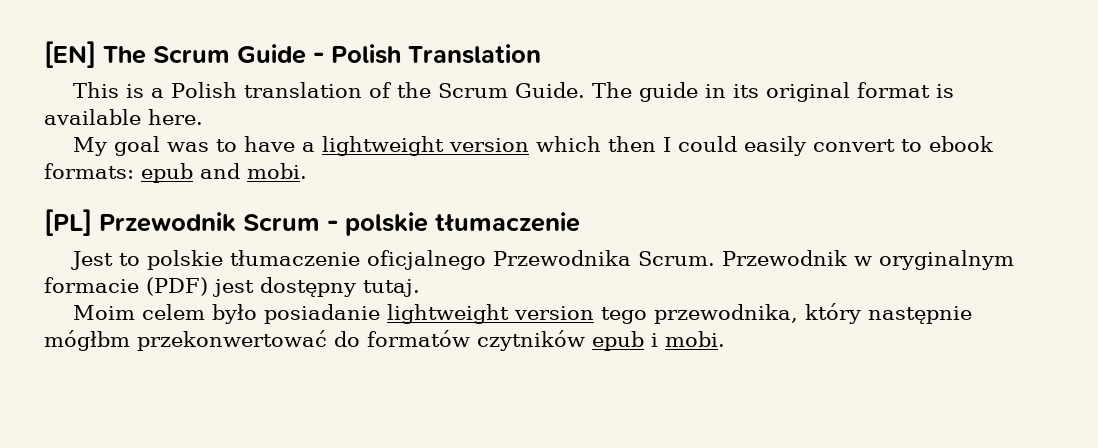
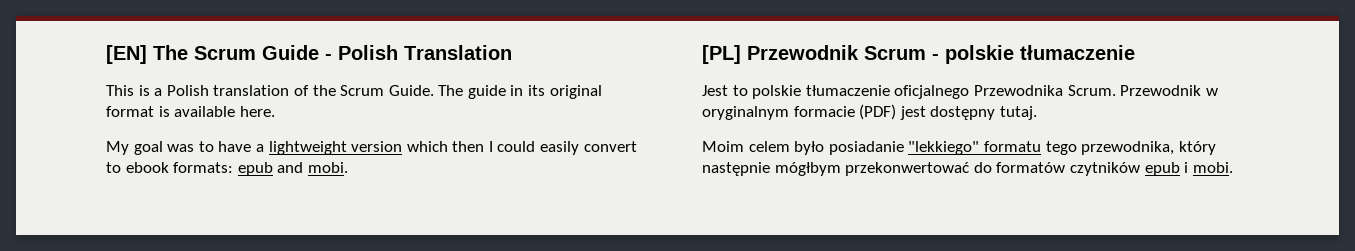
- Moim celem było posiadanie lightweight version tego przewodnika, który następnie mógłbm przekonwertować do formatów czytników epub i mobi.
+ Moim celem było posiadanie "lekkiego" formatu tego przewodnika, który następnie mógłbym przekonwertować do formatów czytników epub i mobi.

